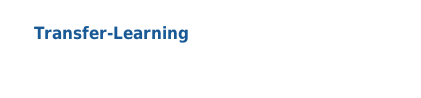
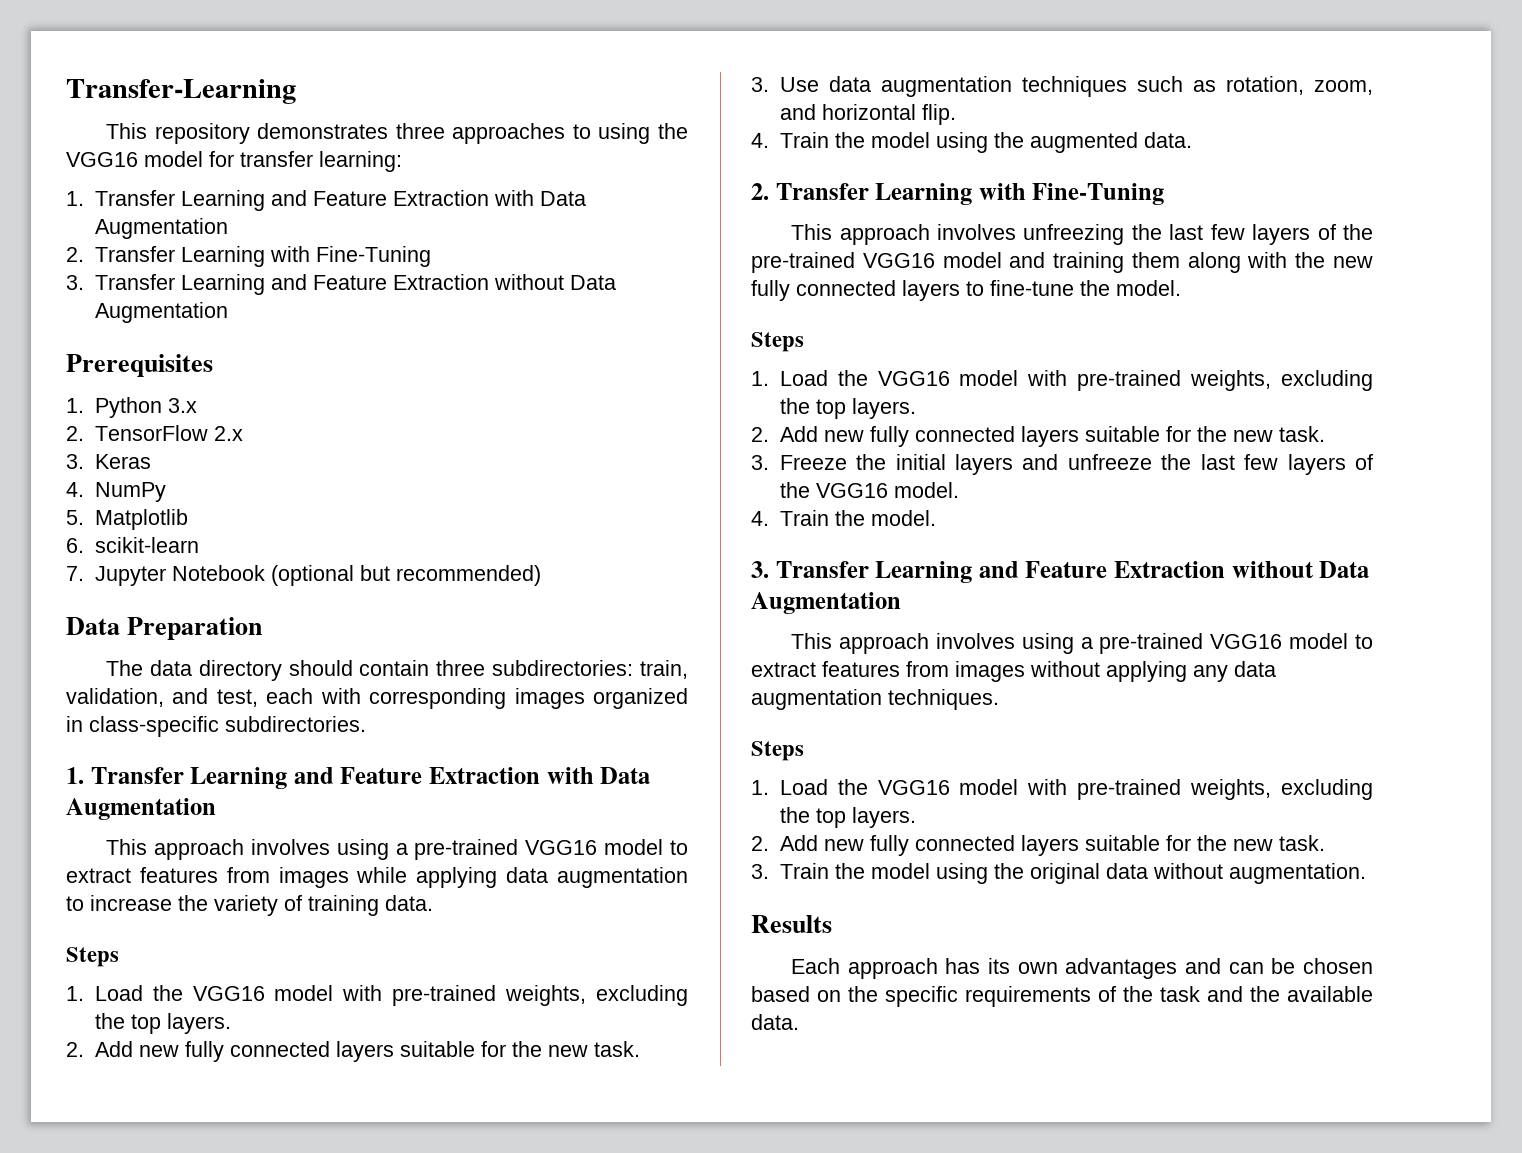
+ This repository demonstrates three approaches to using the VGG16 model for transfer learning:
+ 1. Transfer Learning and Feature Extraction with Data Augmentation
+ 2. Transfer Learning with Fine-Tuning
+ 3. Transfer Learning and Feature Extraction without Data Augmentation
+ Prerequisites
+ 1. Python 3.x
+ 2. TensorFlow 2.x
+ 3. Keras
+ 4. NumPy
+ 5. Matplotlib
+ 6. scikit-learn
+ 7. Jupyter Notebook (optional but recommended)
+ Data Preparation
+ The data directory should contain three subdirectories: train, validation, and test, each with corresponding images organized in class-specific subdirectories.
+ 1. Transfer Learning and Feature Extraction with Data Augmentation
+ This approach involves using a pre-trained VGG16 model to extract features from images while applying data augmentation to increase the variety of training data.
+ Steps
+ 1. Load the VGG16 model with pre-trained weights, excluding the top layers.
+ 2. Add new fully connected layers suitable for the new task.
+ 3. Use data augmentation techniques such as rotation, zoom, and horizontal flip.
+ 4. Train the model using the augmented data.
+ 2. Transfer Learning with Fine-Tuning
+ This approach involves unfreezing the last few layers of the pre-trained VGG16 model and training them along with the new fully connected layers to fine-tune the model.
+ Steps
+ 1. Load the VGG16 model with pre-trained weights, excluding the top layers.
+ 2. Add new fully connected layers suitable for the new task.
+ 3. Freeze the initial layers and unfreeze the last few layers of the VGG16 model.
+ 4. Train the model.
+ 3. Transfer Learning and Feature Extraction without Data Augmentation
+ This approach involves using a pre-trained VGG16 model to extract features from images without applying any data augmentation techniques.
+ Steps
+ 1. Load the VGG16 model with pre-trained weights, excluding the top layers.
+ 2. Add new fully connected layers suitable for the new task.
+ 3. Train the model using the original data without augmentation.
+ Results
+ Each approach has its own advantages and can be chosen based on the specific requirements of the task and the available data.

